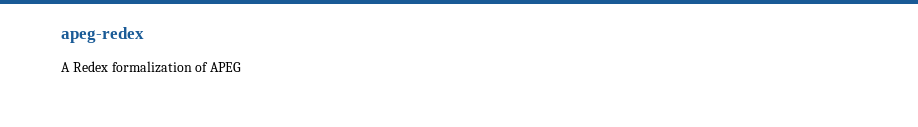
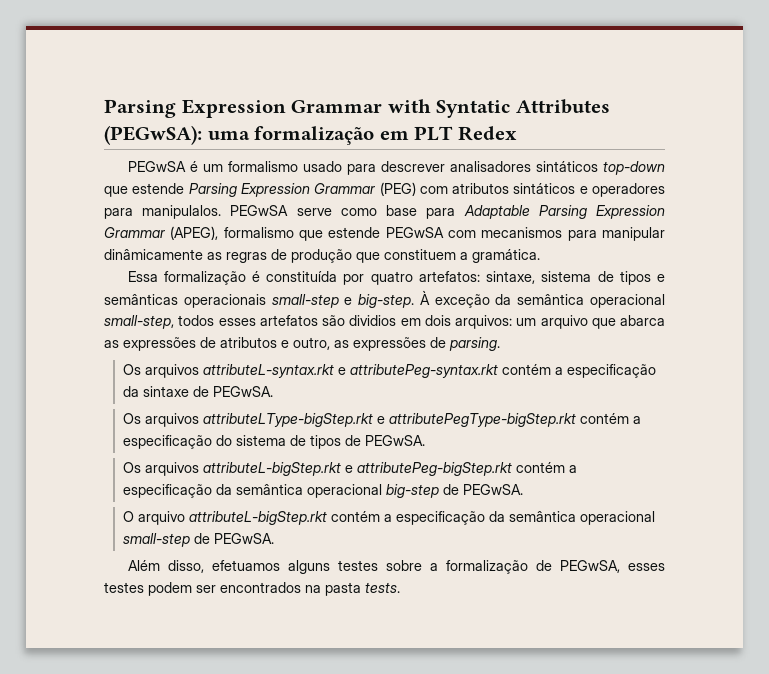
- apeg-redex
- A Redex formalization of APEG
+ Parsing Expression Grammar with Syntatic Attributes (PEGwSA): uma formalização em PLT Redex
+ PEGwSA é um formalismo usado para descrever analisadores sintáticos top-down que estende Parsing Expression Grammar (PEG) com atributos sintáticos e operadores para manipulalos. PEGwSA serve como base para Adaptable Parsing Expression Grammar (APEG), formalismo que estende PEGwSA com mecanismos para manipular dinâmicamente as regras de produção que constituem a gramática.
+ Essa formalização é constituída por quatro artefatos: sintaxe, sistema de tipos e semânticas operacionais small-step e big-step. À exceção da semântica operacional small-step, todos esses artefatos são dividios em dois arquivos: um arquivo que abarca as expressões de atributos e outro, as expressões de parsing.
+ Os arquivos attributeL-syntax.rkt e attributePeg-syntax.rkt contém a especificação da sintaxe de PEGwSA.
+ Os arquivos attributeLType-bigStep.rkt e attributePegType-bigStep.rkt contém a especificação do sistema de tipos de PEGwSA.
+ Os arquivos attributeL-bigStep.rkt e attributePeg-bigStep.rkt contém a especificação da semântica operacional big-step de PEGwSA.
+ O arquivo attributeL-bigStep.rkt contém a especificação da semântica operacional small-step de PEGwSA.
+ Além disso, efetuamos alguns testes sobre a formalização de PEGwSA, esses testes podem ser encontrados na pasta tests.

